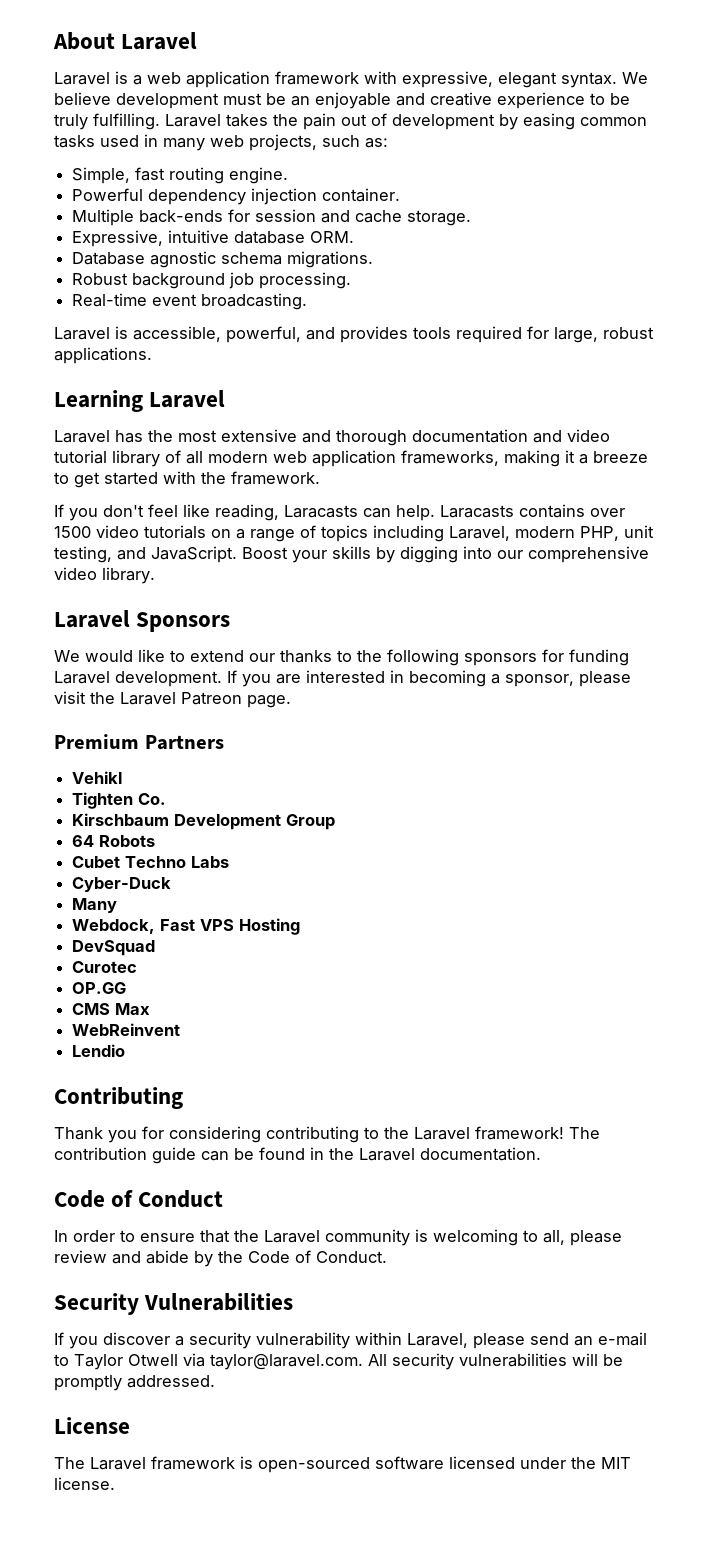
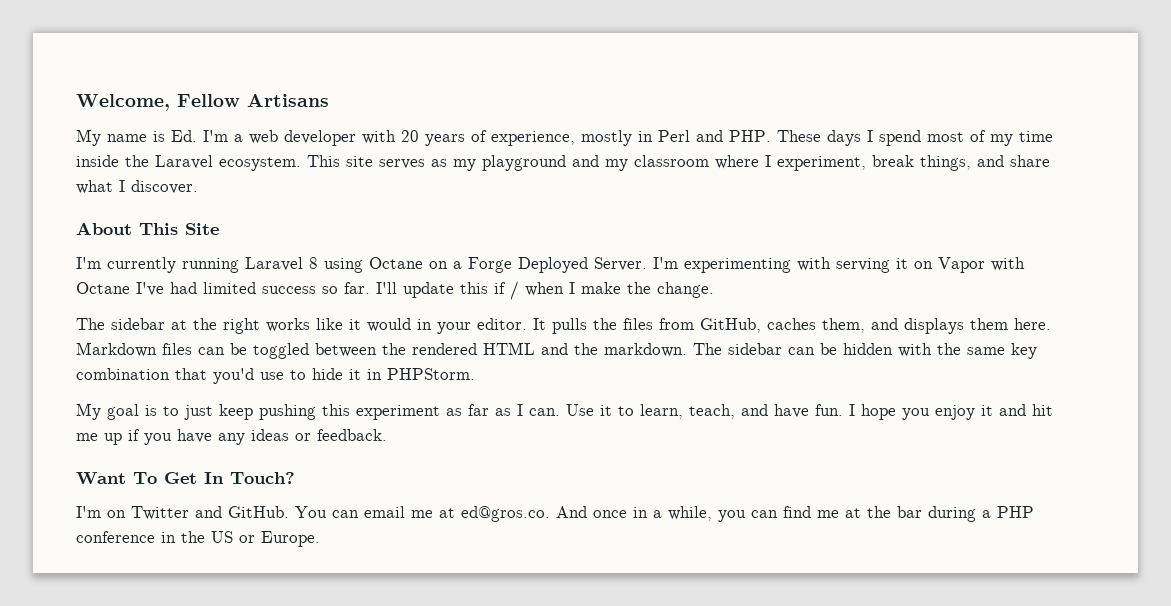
- About Laravel
- Laravel is a web application framework with expressive, elegant syntax. We believe development must be an enjoyable and creative experience to be truly fulfilling. Laravel takes the pain out of development by easing common tasks used in many web projects, such as:
- Simple, fast routing engine.
- Powerful dependency injection container.
- Multiple back-ends for session and cache storage.
- Expressive, intuitive database ORM.
- Database agnostic schema migrations.
- Robust background job processing.
- Real-time event broadcasting.
- Laravel is accessible, powerful, and provides tools required for large, robust applications.
- Learning Laravel
- Laravel has the most extensive and thorough documentation and video tutorial library of all modern web application frameworks, making it a breeze to get started with the framework.
- If you don't feel like reading, Laracasts can help. Laracasts contains over 1500 video tutorials on a range of topics including Laravel, modern PHP, unit testing, and JavaScript. Boost your skills by digging into our comprehensive video library.
- Laravel Sponsors
- We would like to extend our thanks to the following sponsors for funding Laravel development. If you are interested in becoming a sponsor, please visit the Laravel Patreon page.
- Premium Partners
- Vehikl
- Tighten Co.
- Kirschbaum Development Group
- 64 Robots
- Cubet Techno Labs
- Cyber-Duck
- Many
- Webdock, Fast VPS Hosting
- DevSquad
- Curotec
- OP.GG
- CMS Max
- WebReinvent
- Lendio
- Contributing
- Thank you for considering contributing to the Laravel framework! The contribution guide can be found in the Laravel documentation.
- Code of Conduct
- In order to ensure that the Laravel community is welcoming to all, please review and abide by the Code of Conduct.
- Security Vulnerabilities
- If you discover a security vulnerability within Laravel, please send an e-mail to Taylor Otwell via taylor@laravel.com. All security vulnerabilities will be promptly addressed.
- License
- The Laravel framework is open-sourced software licensed under the MIT license.
+ Welcome, Fellow Artisans
+ My name is Ed. I'm a web developer with 20 years of experience, mostly in Perl and PHP. These days I spend most of my time inside the Laravel ecosystem. This site serves as my playground and my classroom where I experiment, break things, and share what I discover.
+ About This Site
+ I'm currently running Laravel 8 using Octane on a Forge Deployed Server. I'm experimenting with serving it on Vapor with Octane I've had limited success so far. I'll update this if / when I make the change.
+ The sidebar at the right works like it would in your editor. It pulls the files from GitHub, caches them, and displays them here. Markdown files can be toggled between the rendered HTML and the markdown. The sidebar can be hidden with the same key combination that you'd use to hide it in PHPStorm.
+ My goal is to just keep pushing this experiment as far as I can. Use it to learn, teach, and have fun. I hope you enjoy it and hit me up if you have any ideas or feedback.
+ Want To Get In Touch?
+ I'm on Twitter and GitHub. You can email me at ed@gros.co. And once in a while, you can find me at the bar during a PHP conference in the US or Europe.

